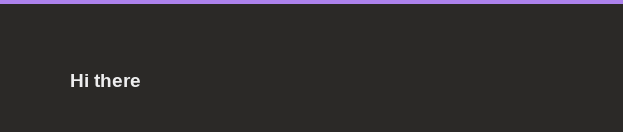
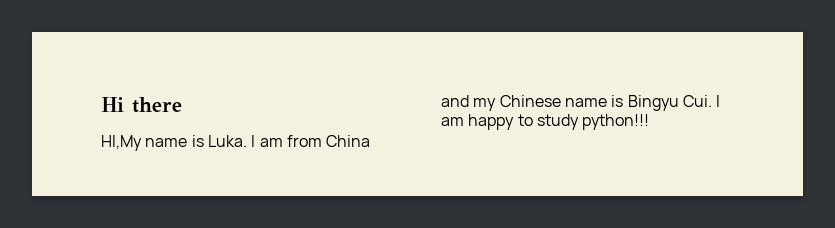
+ HI,My name is Luka. I am from China and my Chinese name is Bingyu Cui. I am happy to study python!!!

